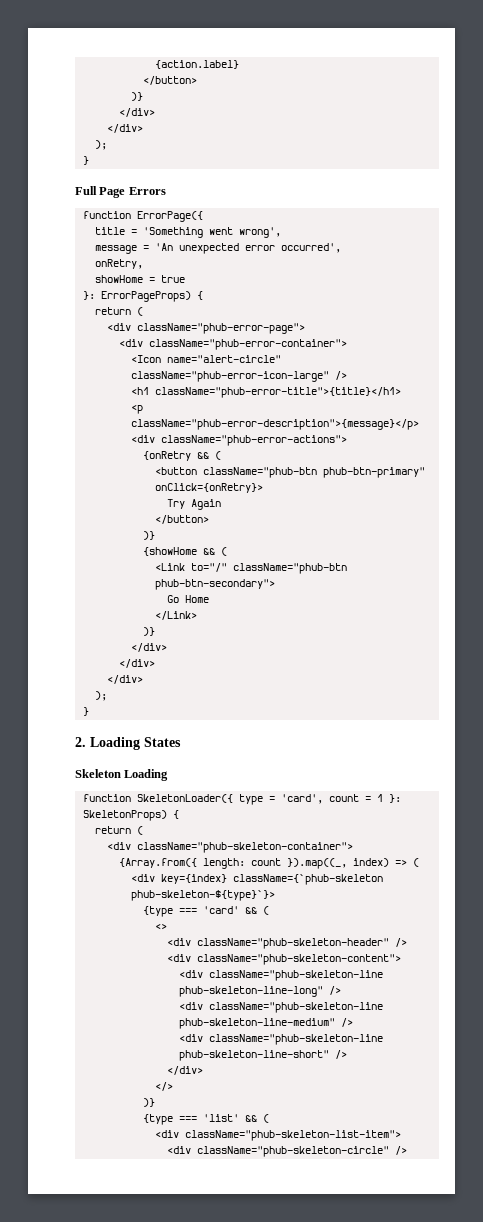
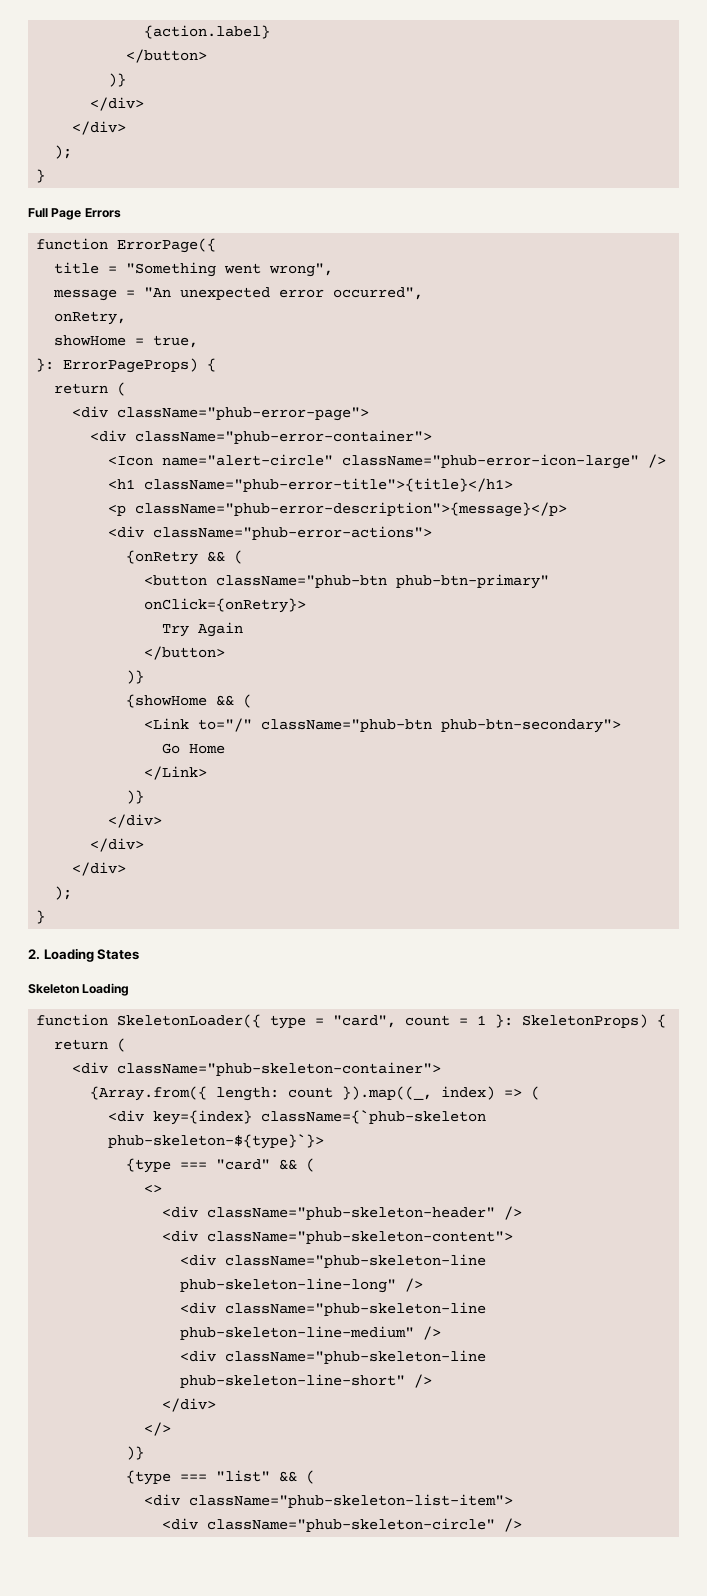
- title = 'Something went wrong',
+ title = "Something went wrong",
- message = 'An unexpected error occurred',
+ message = "An unexpected error occurred",
- showHome = true
+ showHome = true,
- function SkeletonLoader({ type = 'card', count = 1 }: SkeletonProps) {
+ function SkeletonLoader({ type = "card", count = 1 }: SkeletonProps) {
- {type === 'card' && (
+ {type === "card" && (
- {type === 'list' && (
+ {type === "list" && (

